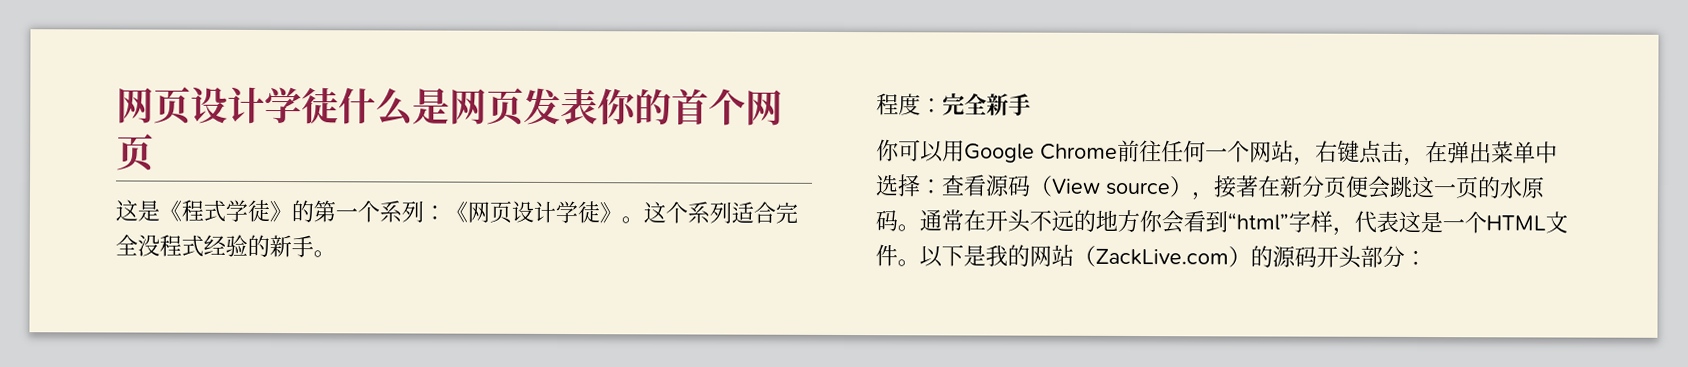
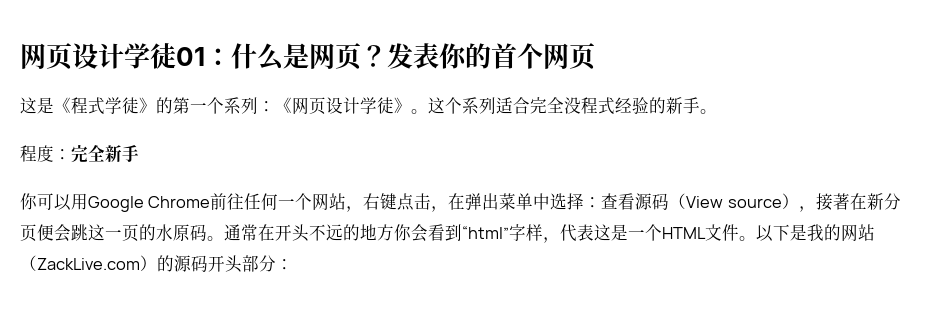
- 网页设计学徒什么是网页发表你的首个网页
+ 网页设计学徒01：什么是网页？发表你的首个网页

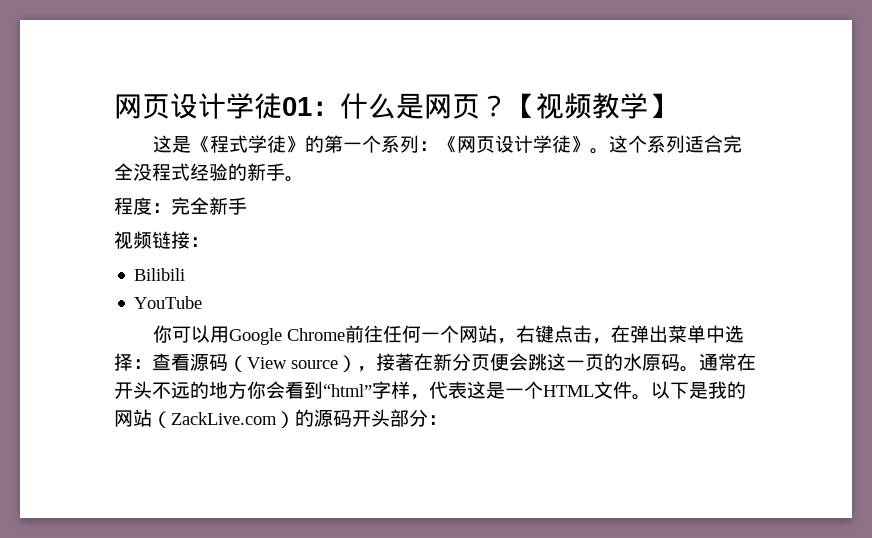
- 发表你的首个网页
+ 【视频教学】
+ 视频链接：
+ Bilibili
+ YouTube

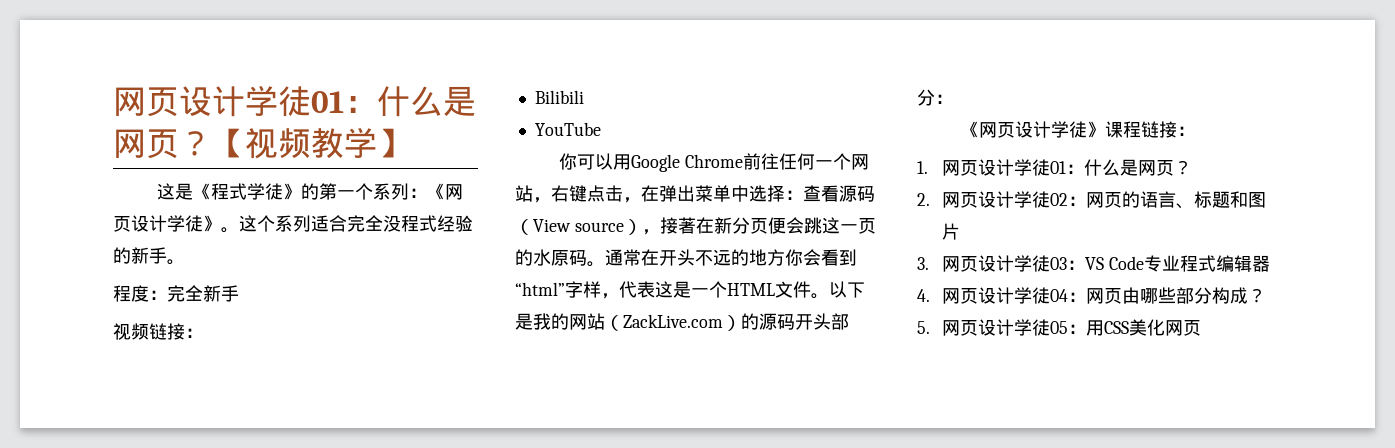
+ 《网页设计学徒》课程链接：
+ 1.网页设计学徒01：什么是网页？
+ 2.网页设计学徒02：网页的语言、标题和图片
+ 3.网页设计学徒03：VS Code专业程式编辑器
+ 4.网页设计学徒04：网页由哪些部分构成？
+ 5.网页设计学徒05：用CSS美化网页

